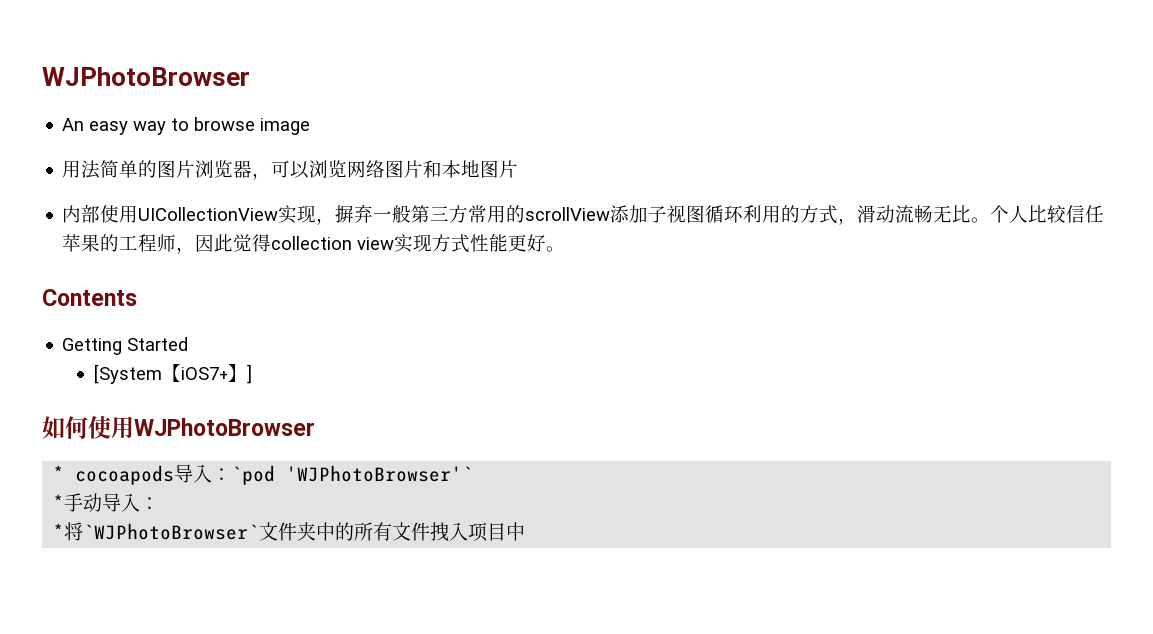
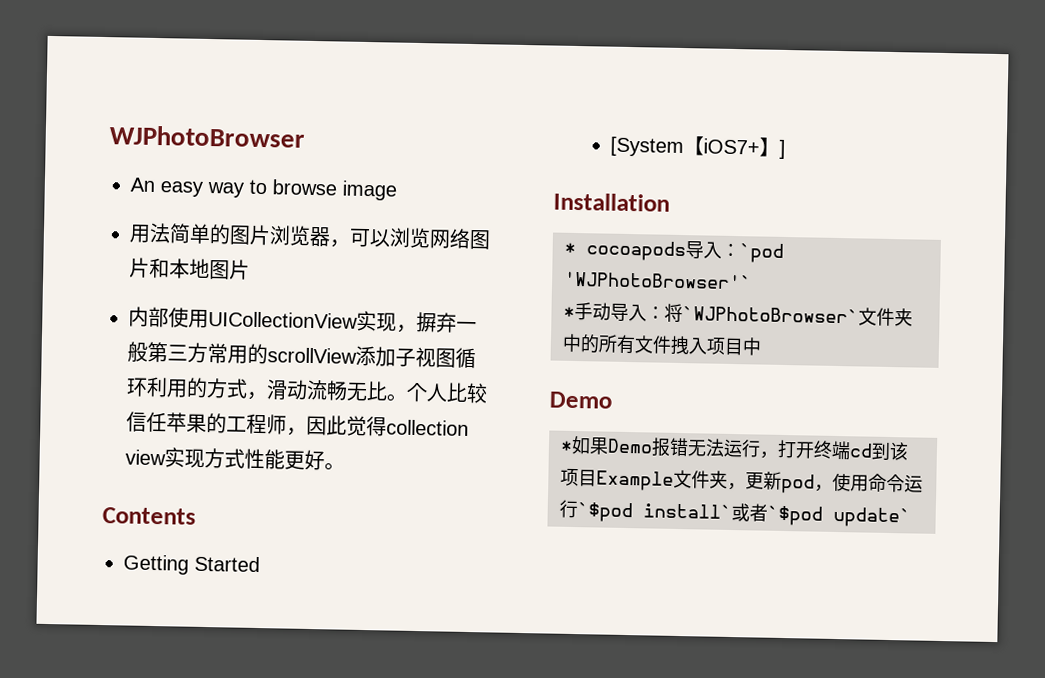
- 如何使用WJPhotoBrowser
+ Installation
- *手动导入：
- *将`WJPhotoBrowser`文件夹中的所有文件拽入项目中
+ *手动导入：将`WJPhotoBrowser`文件夹中的所有文件拽入项目中
+ Demo
+ *如果Demo报错无法运行，打开终端cd到该项目Example文件夹，更新pod，使用命令运行`$pod install`或者`$pod update`

